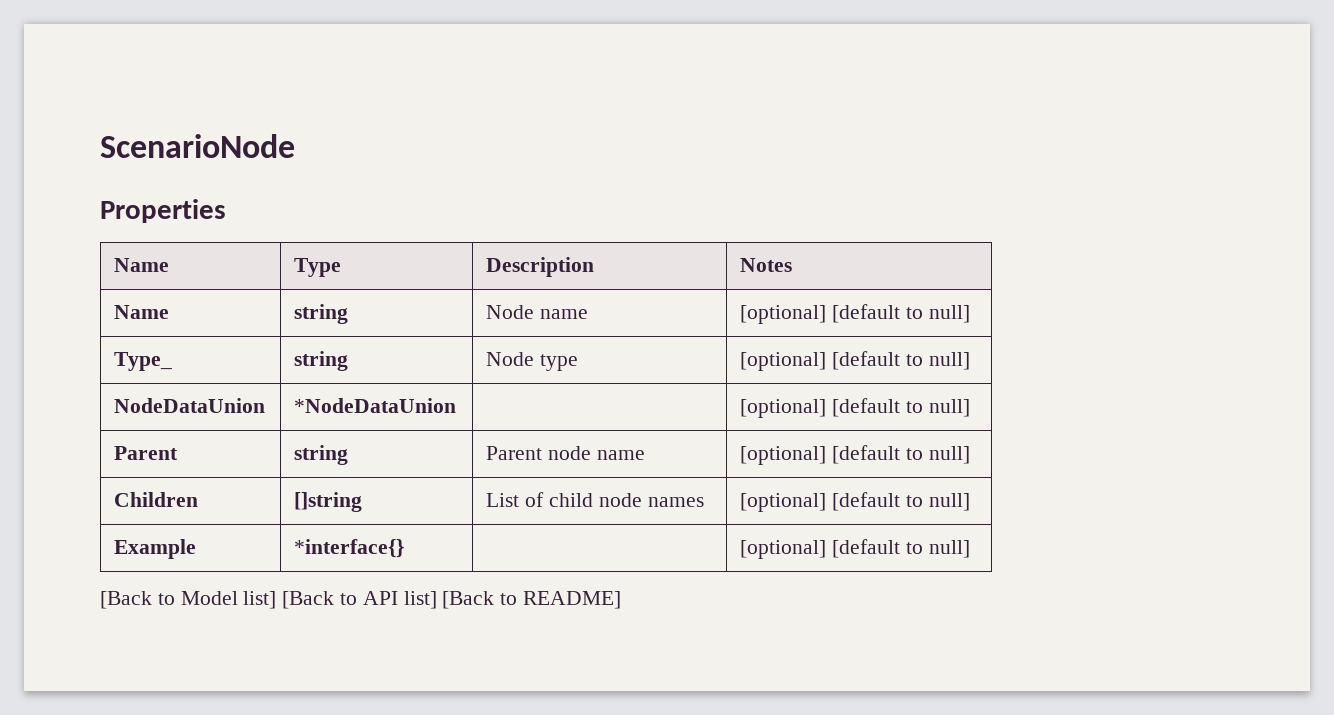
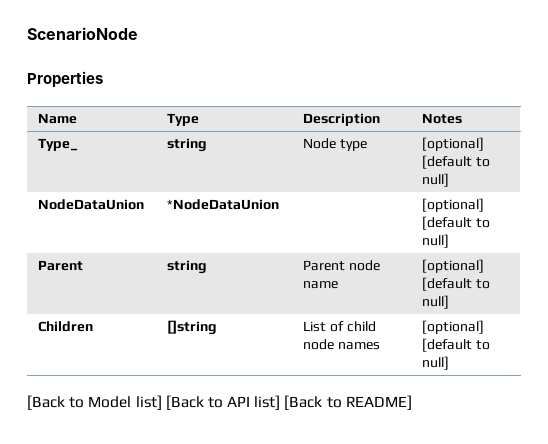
- Name | string | Node name | [optional] [default to null]
- Example | *interface{} | | [optional] [default to null]

